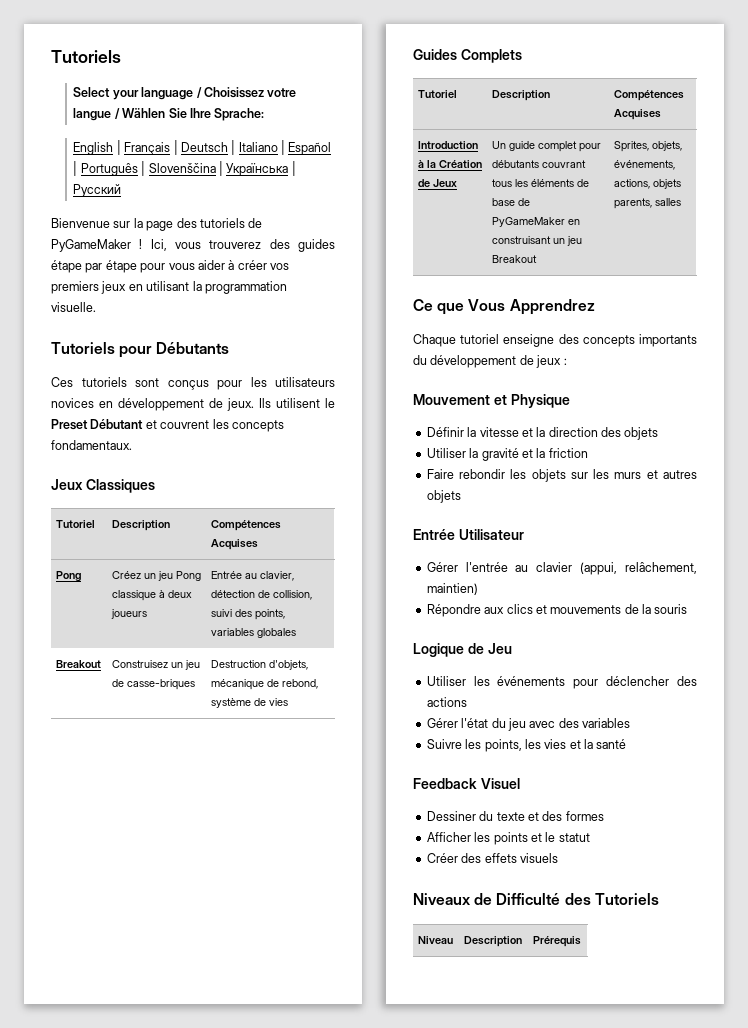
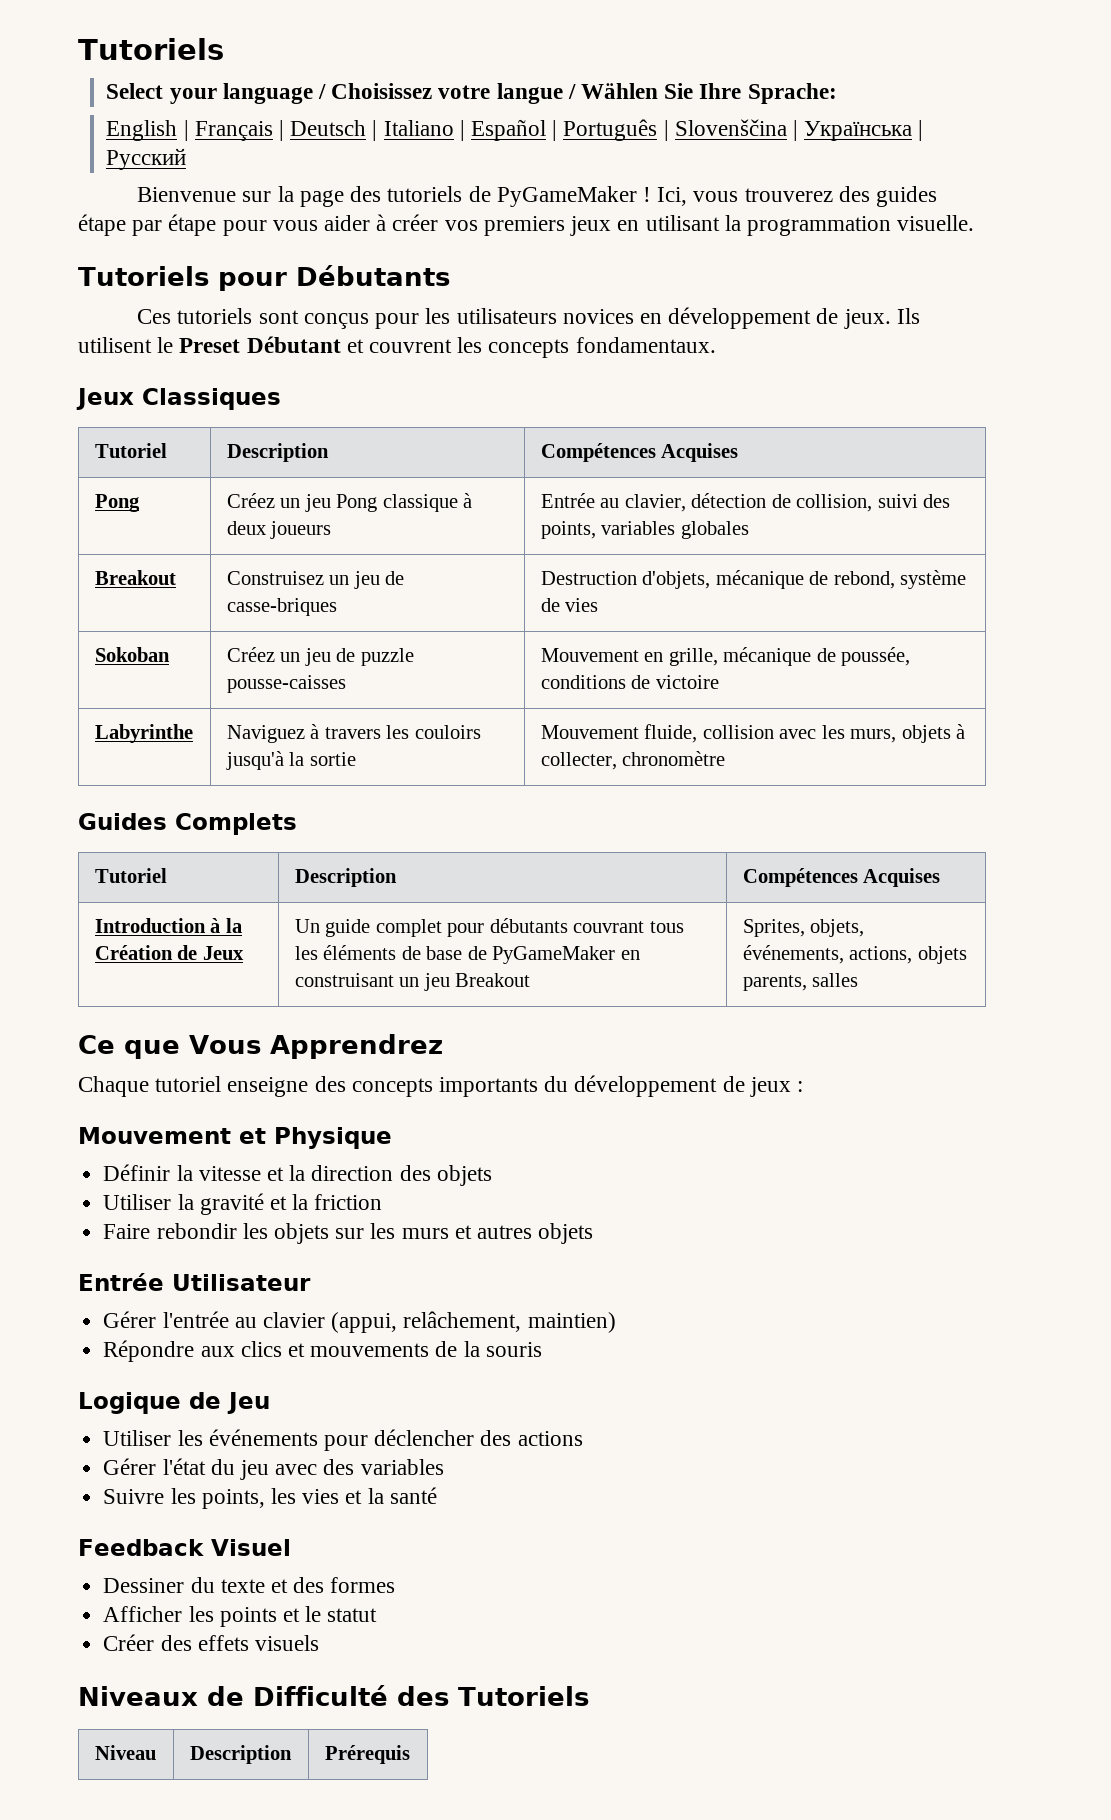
+ Sokoban | Créez un jeu de puzzle pousse-caisses | Mouvement en grille, mécanique de poussée, conditions de victoire
+ Labyrinthe | Naviguez à travers les couloirs jusqu'à la sortie | Mouvement fluide, collision avec les murs, objets à collecter, chronomètre

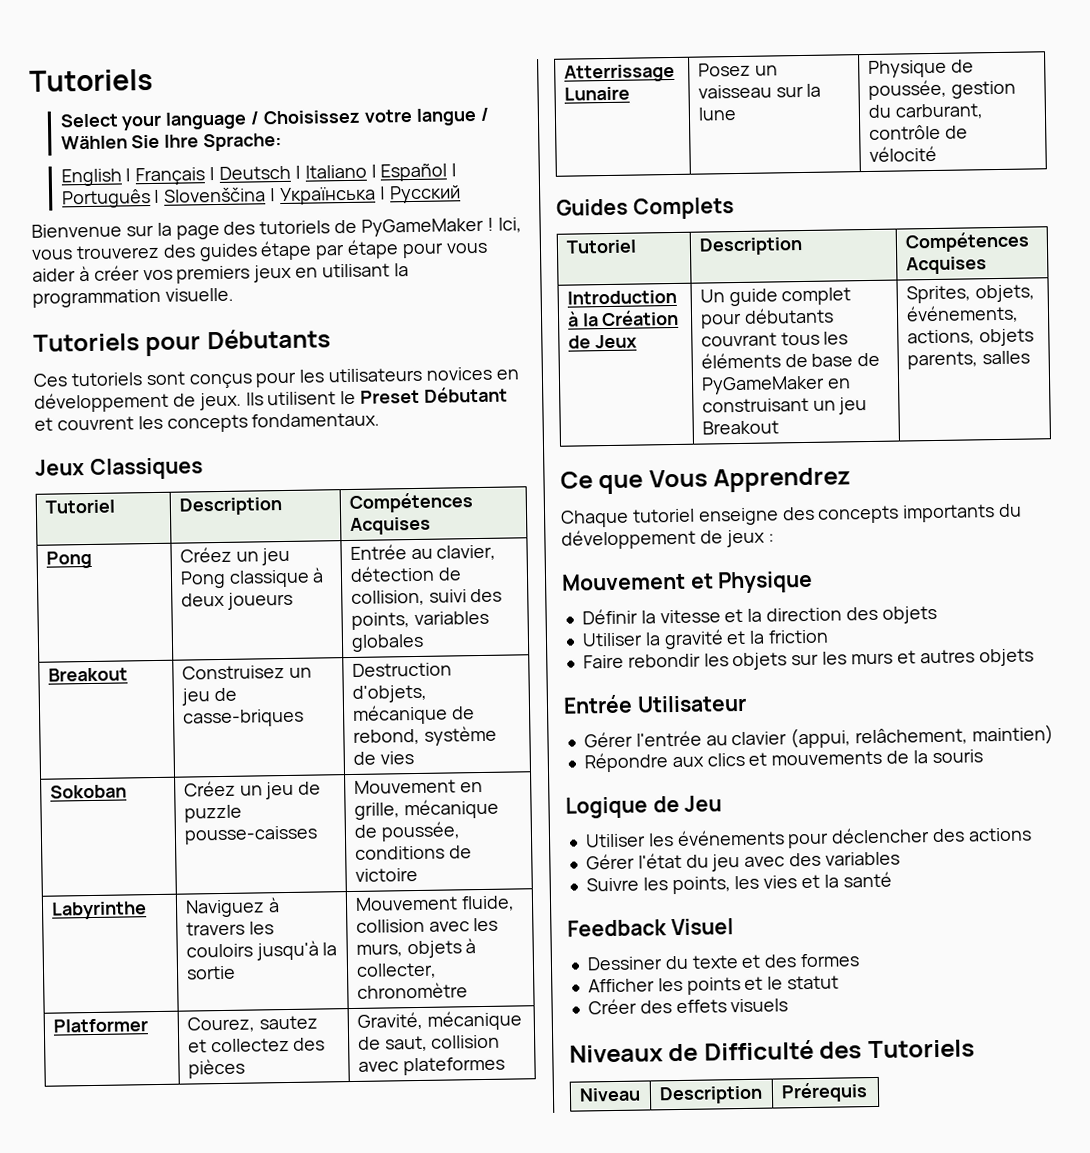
+ Platformer | Courez, sautez et collectez des pièces | Gravité, mécanique de saut, collision avec plateformes
+ Atterrissage Lunaire | Posez un vaisseau sur la lune | Physique de poussée, gestion du carburant, contrôle de vélocité

